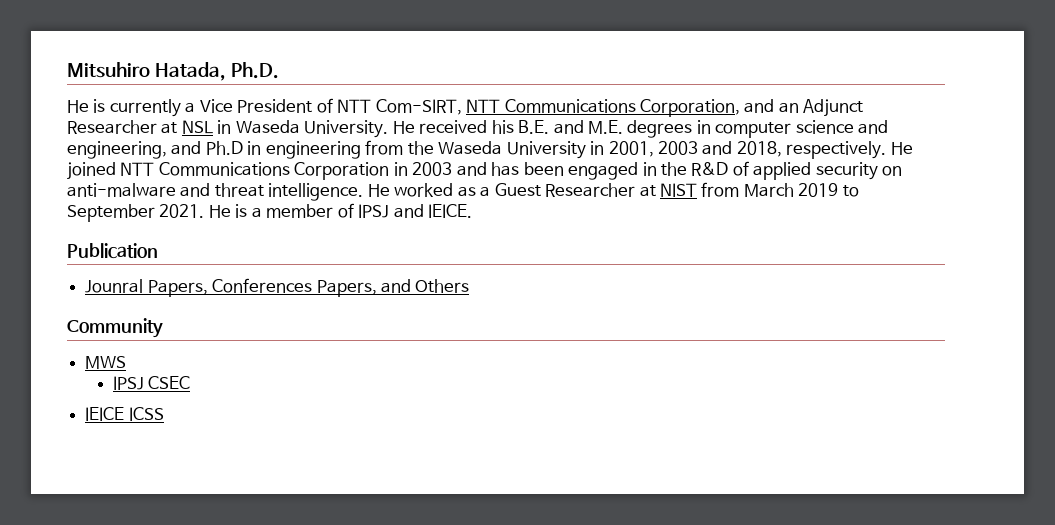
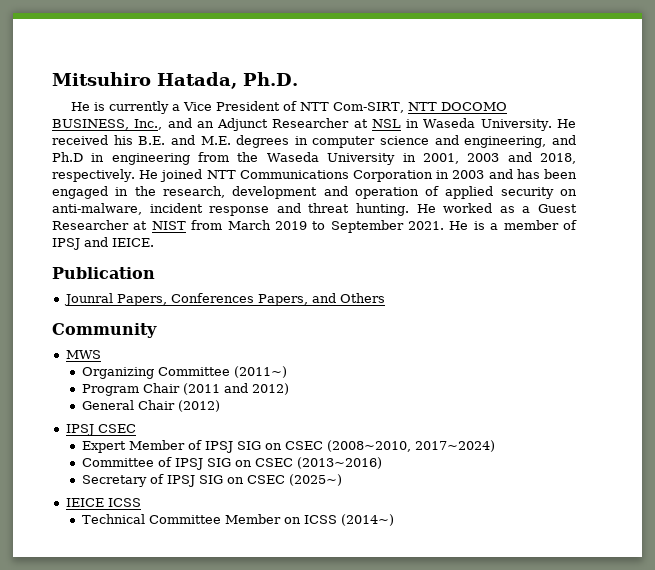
- He is currently a Vice President of NTT Com-SIRT, NTT Communications Corporation, and an Adjunct Researcher at NSL in Waseda University.
+ He is currently a Vice President of NTT Com-SIRT, NTT DOCOMO BUSINESS, Inc., and an Adjunct Researcher at NSL in Waseda University.
- He joined NTT Communications Corporation in 2003 and has been engaged in the R&D of applied security on anti-malware and threat intelligence.
+ He joined NTT Communications Corporation in 2003 and has been engaged in the research, development and operation of applied security on anti-malware, incident response and threat hunting.
+ Organizing Committee (2011~)
+ Program Chair (2011 and 2012)
+ General Chair (2012)
  IPSJ CSEC
+ Expert Member of IPSJ SIG on CSEC (2008~2010, 2017~2024)
+ Committee of IPSJ SIG on CSEC (2013~2016)
+ Secretary of IPSJ SIG on CSEC (2025~)
  IEICE ICSS
+ Technical Committee Member on ICSS (2014~)

